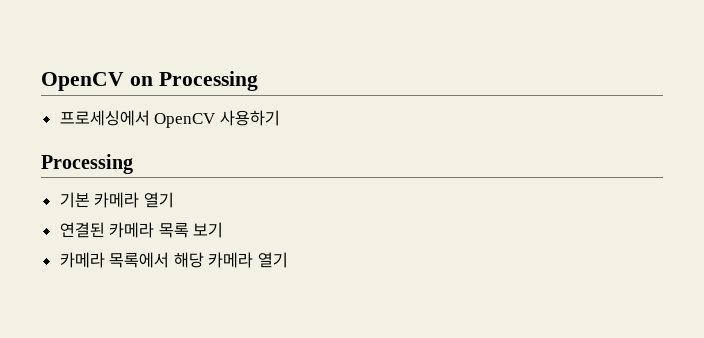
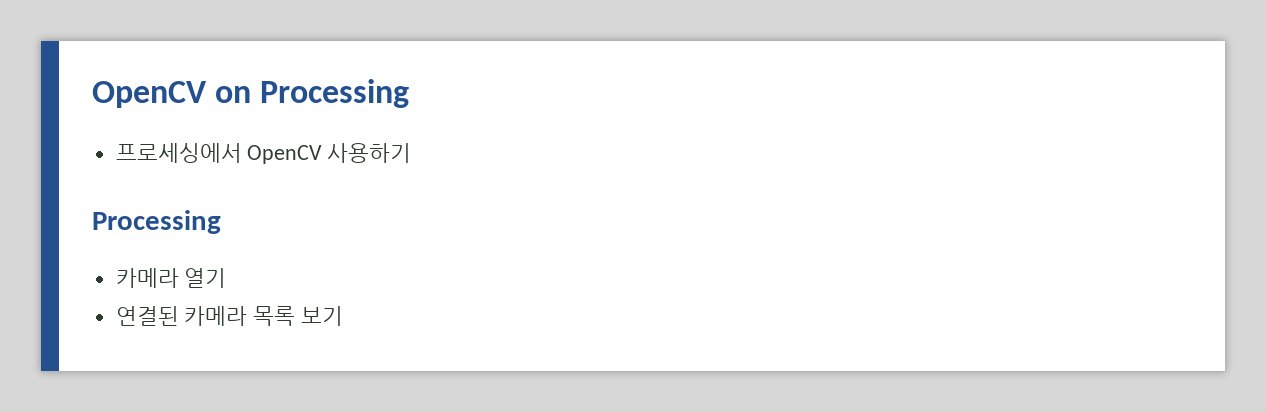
- 기본 카메라 열기
+ 카메라 열기
- 카메라 목록에서 해당 카메라 열기

